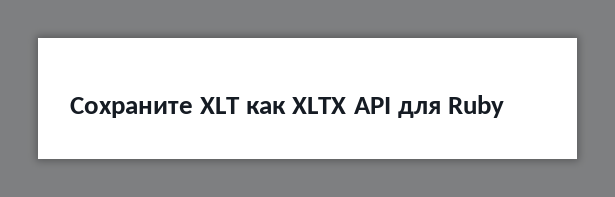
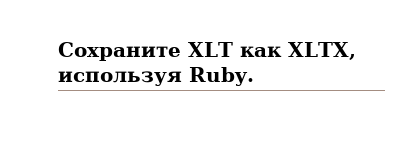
- Сохраните XLT как XLTX API для Ruby
+ Сохраните XLT как XLTX, используя Ruby.

